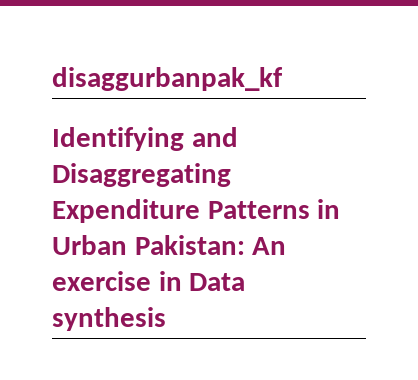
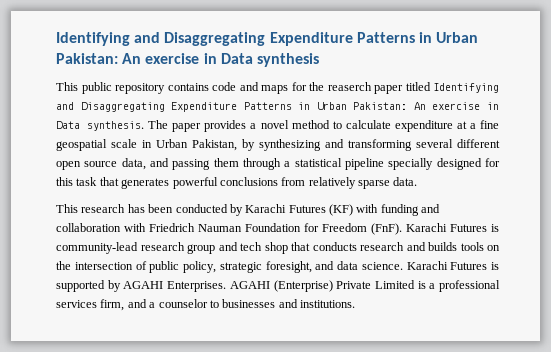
- disaggurbanpak_kf
+ This public repository contains code and maps for the reaserch paper titled Identifying and Disaggregating Expenditure Patterns in Urban Pakistan: An exercise in Data synthesis. The paper provides a novel method to calculate expenditure at a fine geospatial scale in Urban Pakistan, by synthesizing and transforming several different open source data, and passing them through a statistical pipeline specially designed for this task that generates powerful conclusions from relatively sparse data.
+ This research has been conducted by Karachi Futures (KF) with funding and collaboration with Friedrich Nauman Foundation for Freedom (FnF). Karachi Futures is community-lead research group and tech shop that conducts research and builds tools on the intersection of public policy, strategic foresight, and data science. Karachi Futures is supported by AGAHI Enterprises. AGAHI (Enterprise) Private Limited is a professional services firm, and a counselor to businesses and institutions.

